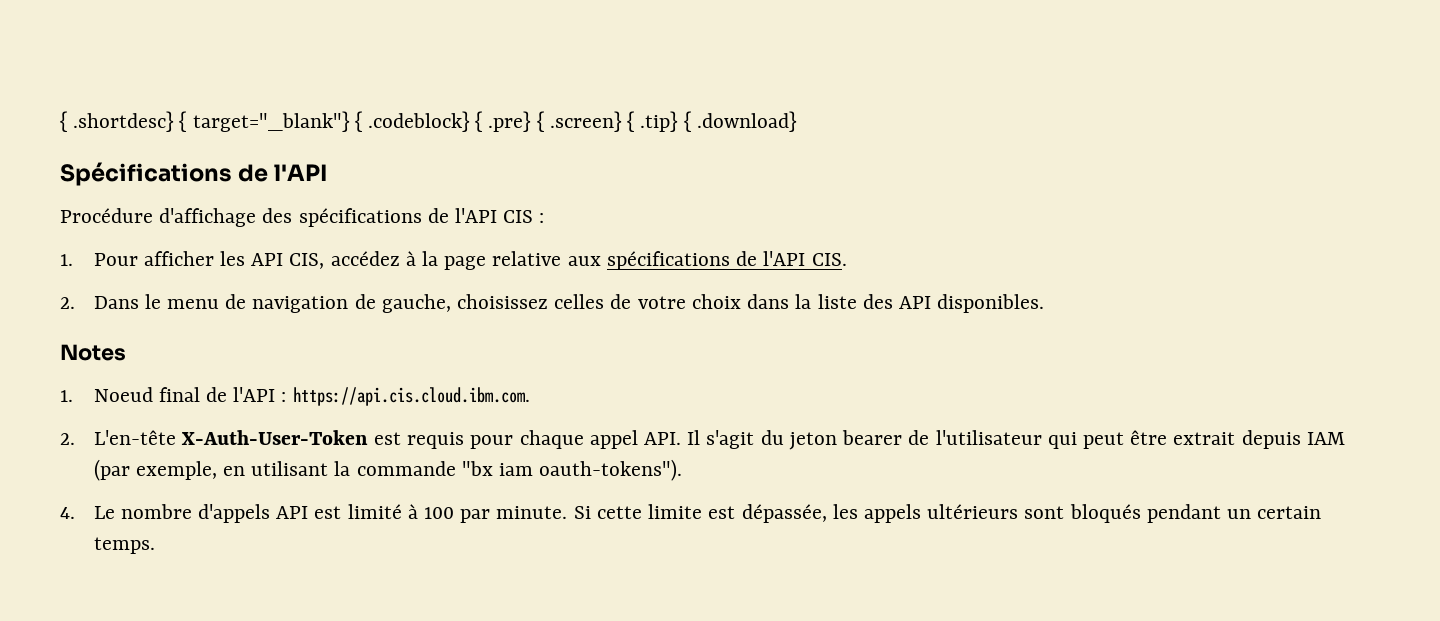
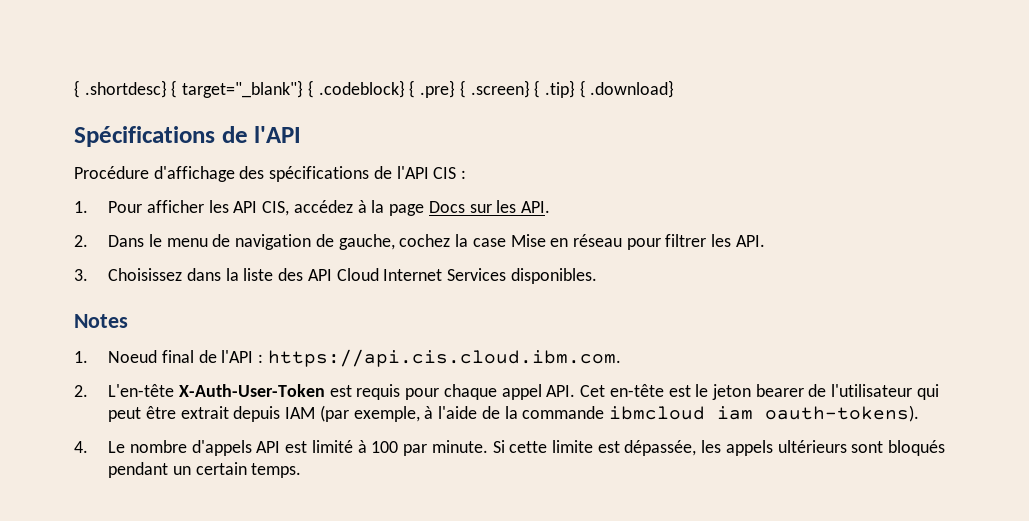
- 1. Pour afficher les API CIS, accédez à la page relative aux spécifications de l'API CIS.
+ 1. Pour afficher les API CIS, accédez à la page Docs sur les API.
- 2. Dans le menu de navigation de gauche, choisissez celles de votre choix dans la liste des API disponibles.
+ 2. Dans le menu de navigation de gauche, cochez la case Mise en réseau pour filtrer les API.
+ 3. Choisissez dans la liste des API Cloud Internet Services disponibles.
- 2. L'en-tête X-Auth-User-Token est requis pour chaque appel API. Il s'agit du jeton bearer de l'utilisateur qui peut être extrait depuis IAM (par exemple, en utilisant la commande "bx iam oauth-tokens").
+ 2. L'en-tête X-Auth-User-Token est requis pour chaque appel API. Cet en-tête est le jeton bearer de l'utilisateur qui peut être extrait depuis IAM (par exemple, à l'aide de la commande ibmcloud iam oauth-tokens).

